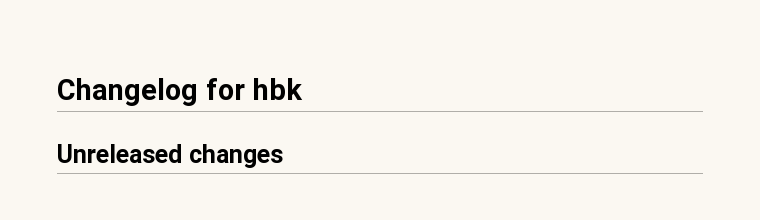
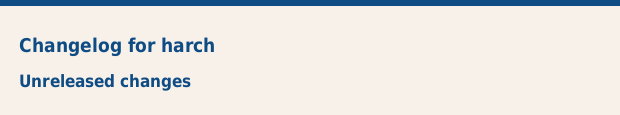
- Changelog for hbk
+ Changelog for harch

